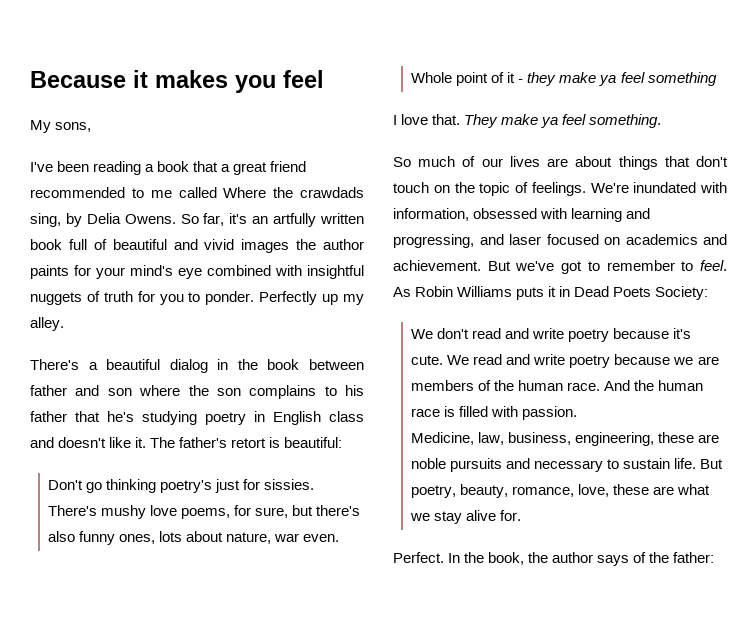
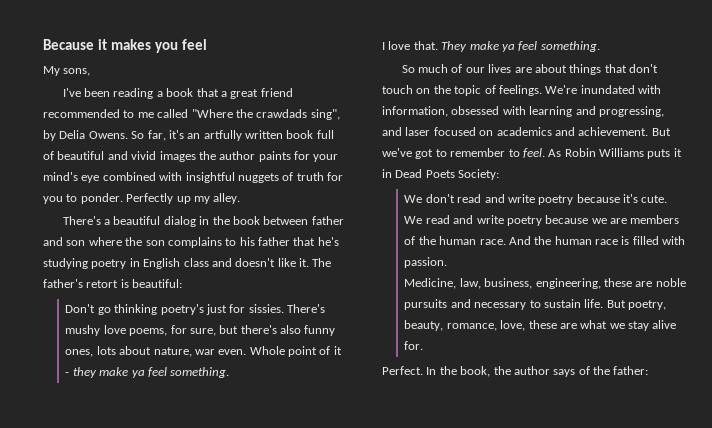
- I've been reading a book that a great friend recommended to me called Where the crawdads sing, by Delia Owens.
+ I've been reading a book that a great friend recommended to me called "Where the crawdads sing", by Delia Owens.
- Whole point of it - they make ya feel something
+ Whole point of it - they make ya feel something.

